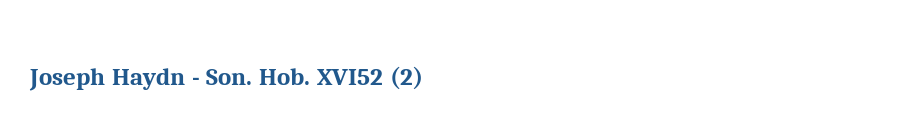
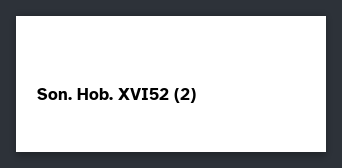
- Joseph Haydn - Son. Hob. XVI52 (2)
+ Son. Hob. XVI52 (2)

